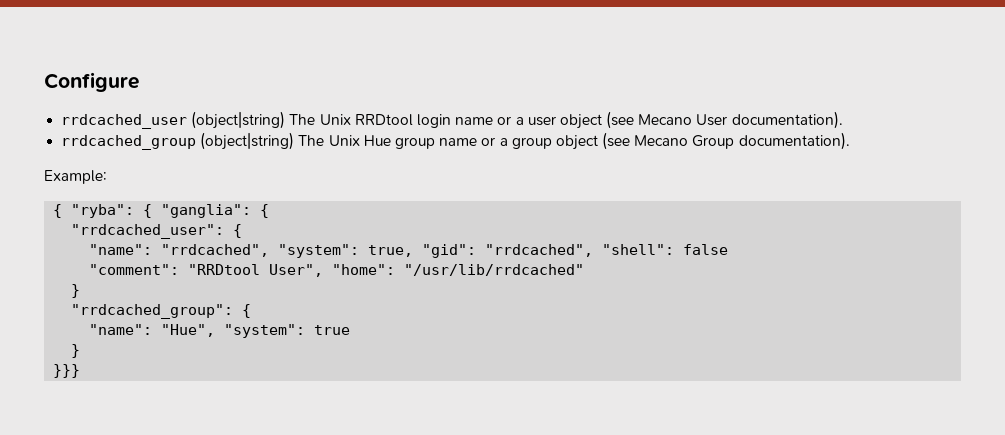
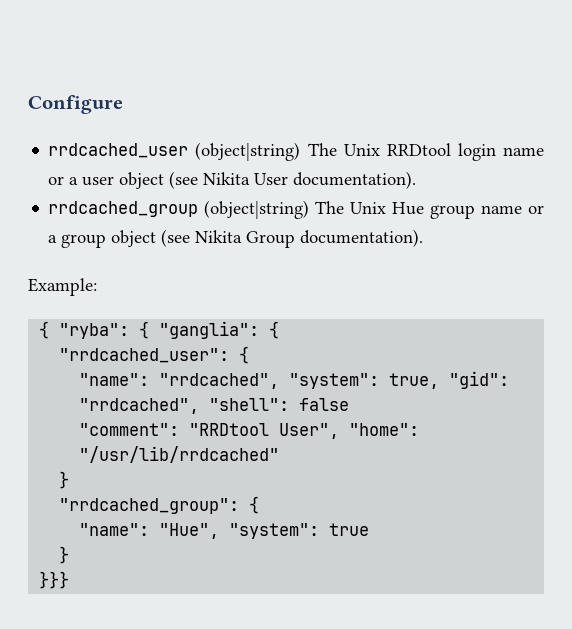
- rrdcached_user (object|string) The Unix RRDtool login name or a user object (see Mecano User documentation).
+ rrdcached_user (object|string) The Unix RRDtool login name or a user object (see Nikita User documentation).
- rrdcached_group (object|string) The Unix Hue group name or a group object (see Mecano Group documentation).
+ rrdcached_group (object|string) The Unix Hue group name or a group object (see Nikita Group documentation).

